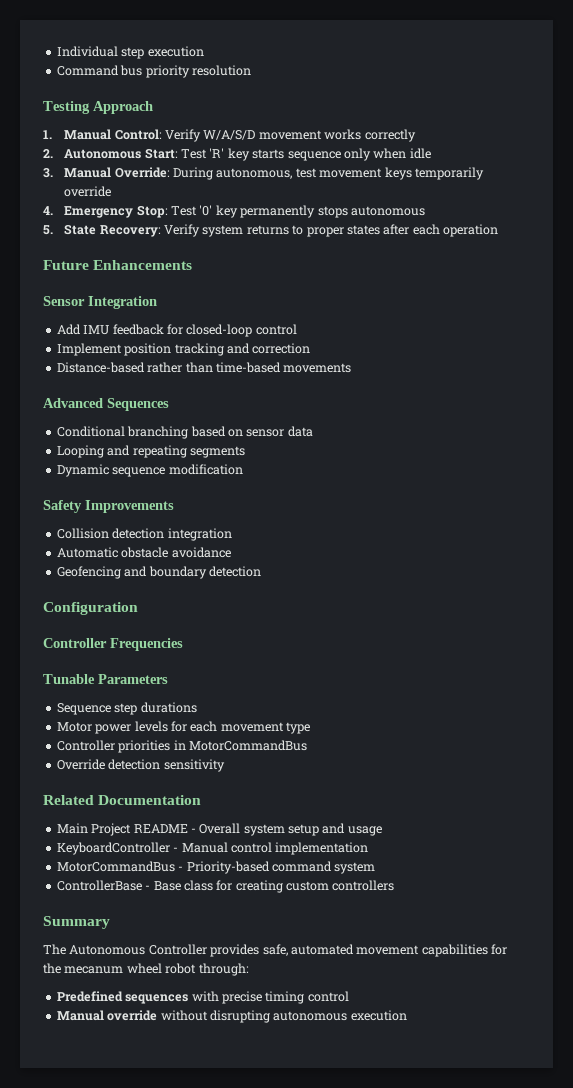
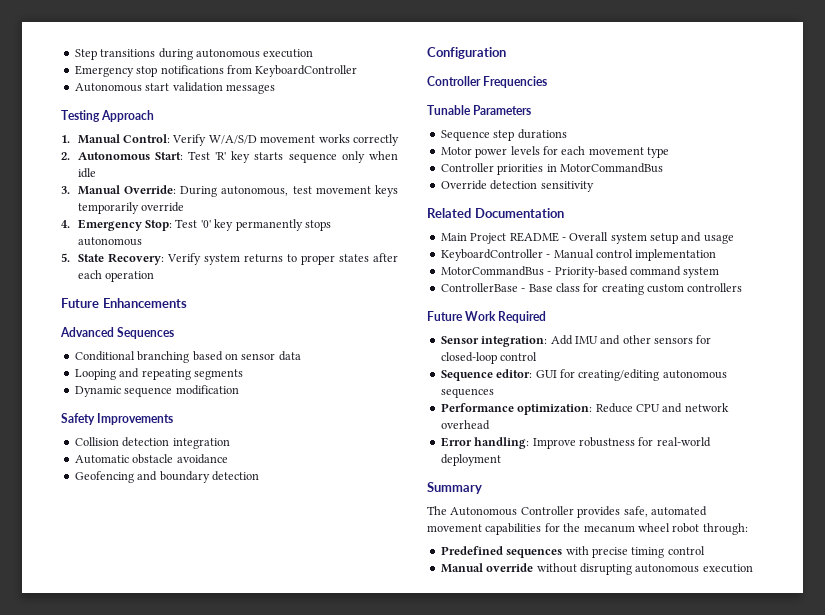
- Individual step execution
- Command bus priority resolution
+ Step transitions during autonomous execution
+ Emergency stop notifications from KeyboardController
+ Autonomous start validation messages
- Sensor Integration
- Add IMU feedback for closed-loop control
- Implement position tracking and correction
- Distance-based rather than time-based movements
+ Future Work Required
+ Sensor integration: Add IMU and other sensors for closed-loop control
+ Sequence editor: GUI for creating/editing autonomous sequences
+ Performance optimization: Reduce CPU and network overhead
+ Error handling: Improve robustness for real-world deployment

